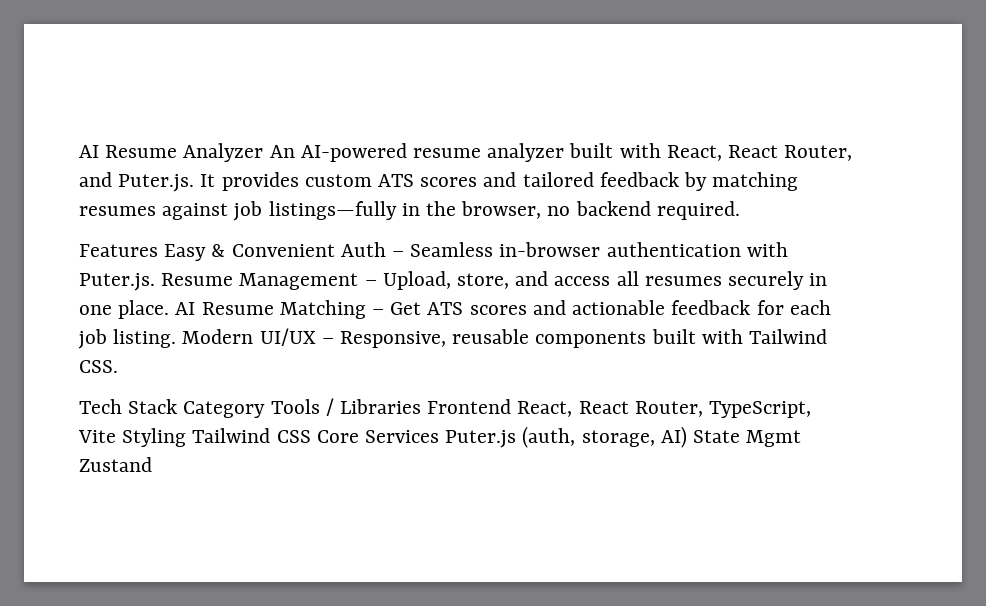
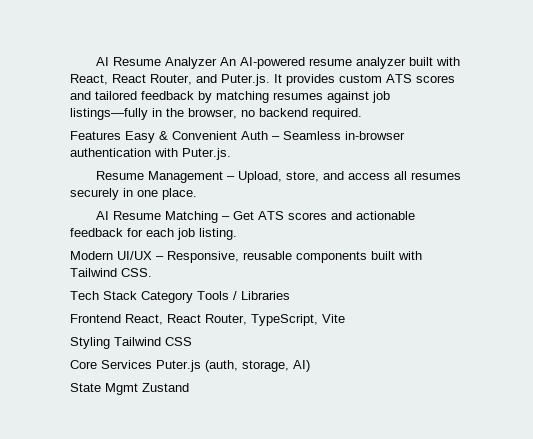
- Features Easy & Convenient Auth – Seamless in-browser authentication with Puter.js. Resume Management – Upload, store, and access all resumes securely in one place. AI Resume Matching – Get ATS scores and actionable feedback for each job listing. Modern UI/UX – Responsive, reusable components built with Tailwind CSS.
+ Features Easy & Convenient Auth – Seamless in-browser authentication with Puter.js.
+ Resume Management – Upload, store, and access all resumes securely in one place.
+ AI Resume Matching – Get ATS scores and actionable feedback for each job listing.
+ Modern UI/UX – Responsive, reusable components built with Tailwind CSS.
- Tech Stack Category Tools / Libraries Frontend React, React Router, TypeScript, Vite Styling Tailwind CSS Core Services Puter.js (auth, storage, AI) State Mgmt Zustand
+ Tech Stack Category Tools / Libraries
+ Frontend React, React Router, TypeScript, Vite
+ Styling Tailwind CSS
+ Core Services Puter.js (auth, storage, AI)
+ State Mgmt Zustand

